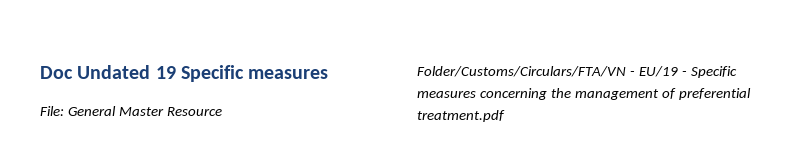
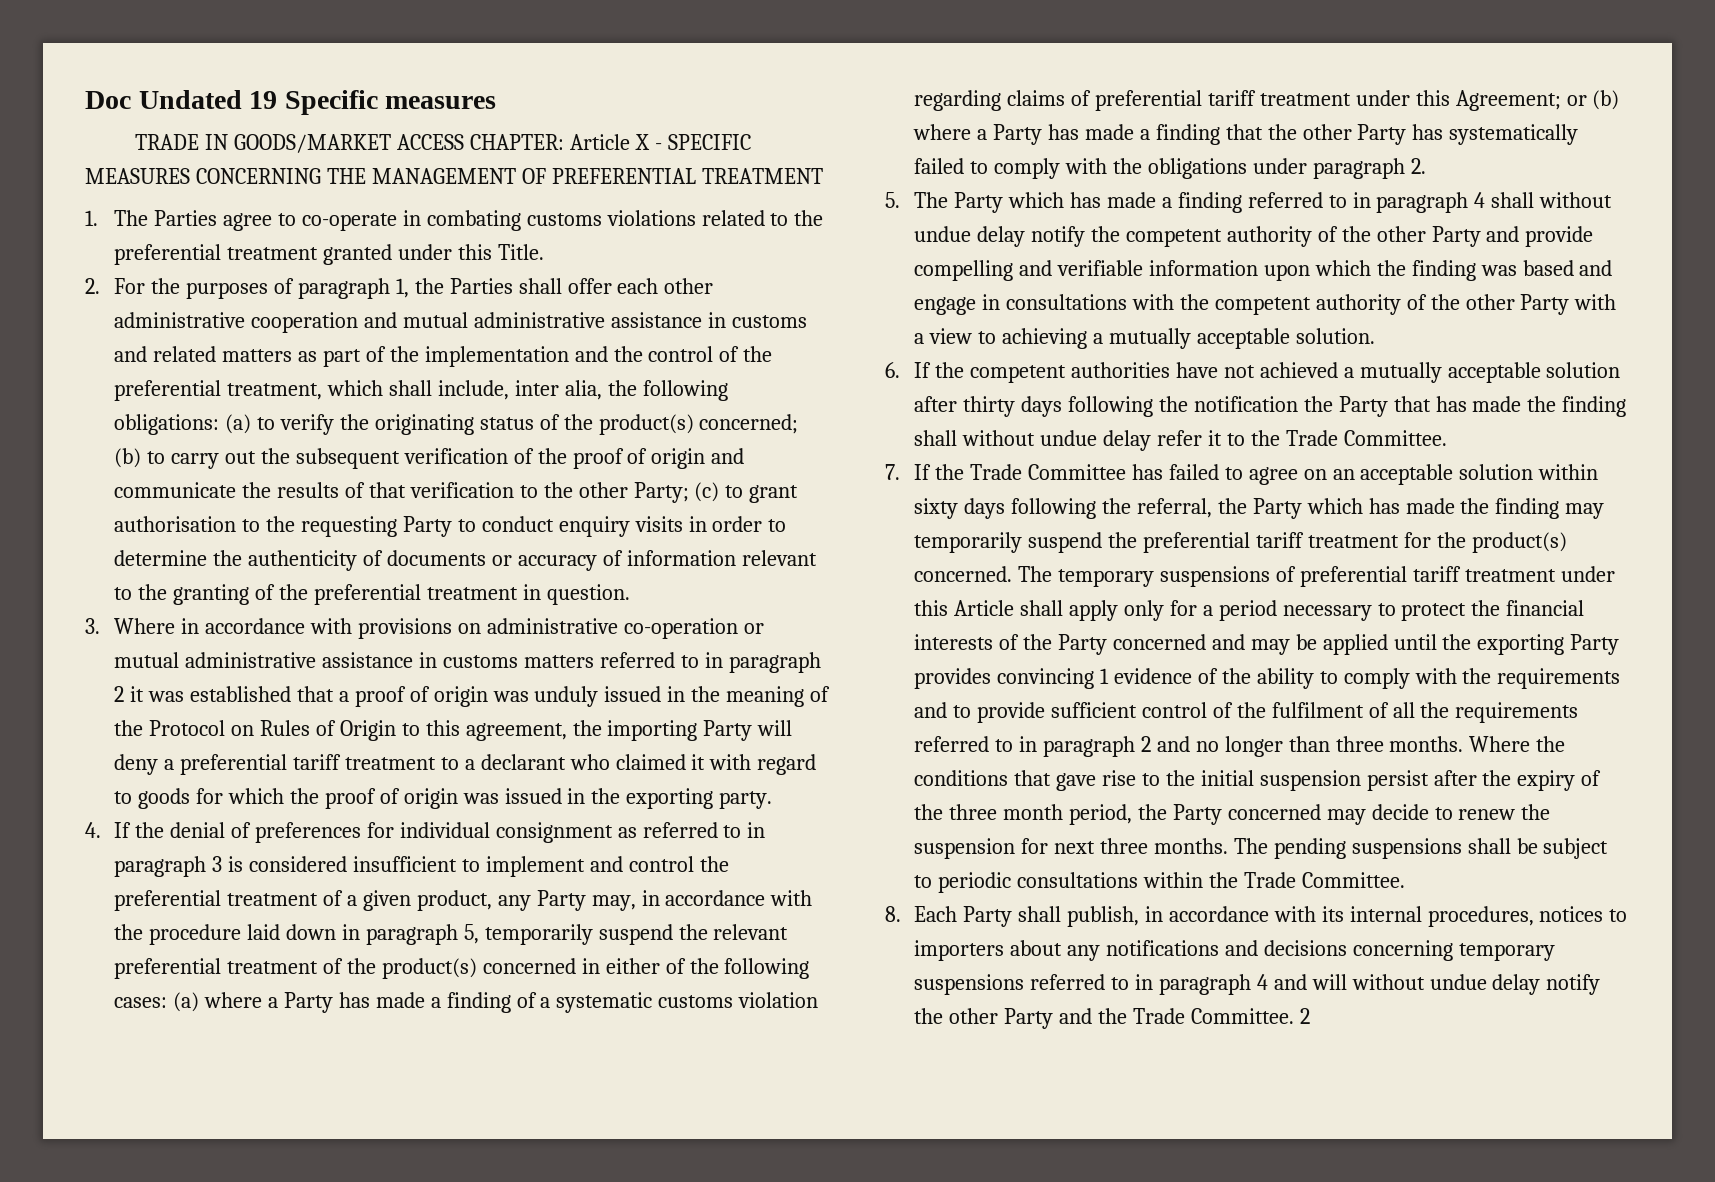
- File: General Master Resource Folder/Customs/Circulars/FTA/VN - EU/19 - Specific measures concerning the management of preferential treatment.pdf
+ TRADE IN GOODS/MARKET ACCESS CHAPTER: Article X - SPECIFIC MEASURES CONCERNING THE MANAGEMENT OF PREFERENTIAL TREATMENT
+ 1. The Parties agree to co-operate in combating customs violations related to the preferential treatment granted under this Title.
+ 2. For the purposes of paragraph 1, the Parties shall offer each other administrative cooperation and mutual administrative assistance in customs and related matters as part of the implementation and the control of the preferential treatment, which shall include, inter alia, the following obligations: (a) to verify the originating status of the product(s) concerned; (b) to carry out the subsequent verification of the proof of origin and communicate the results of that verification to the other Party; (c) to grant authorisation to the requesting Party to conduct enquiry visits in order to determine the authenticity of documents or accuracy of information relevant to the granting of the preferential treatment in question.
+ 3. Where in accordance with provisions on administrative co-operation or mutual administrative assistance in customs matters referred to in paragraph 2 it was established that a proof of origin was unduly issued in the meaning of the Protocol on Rules of Origin to this agreement, the importing Party will deny a preferential tariff treatment to a declarant who claimed it with regard to goods for which the proof of origin was issued in the exporting party.
+ 4. If the denial of preferences for individual consignment as referred to in paragraph 3 is considered insufficient to implement and control the preferential treatment of a given product, any Party may, in accordance with the procedure laid down in paragraph 5, temporarily suspend the relevant preferential treatment of the product(s) concerned in either of the following cases: (a) where a Party has made a finding of a systematic customs violation regarding claims of preferential tariff treatment under this Agreement; or (b) where a Party has made a finding that the other Party has systematically failed to comply with the obligations under paragraph 2.
+ 5. The Party which has made a finding referred to in paragraph 4 shall without undue delay notify the competent authority of the other Party and provide compelling and verifiable information upon which the finding was based and engage in consultations with the competent authority of the other Party with a view to achieving a mutually acceptable solution.
+ 6. If the competent authorities have not achieved a mutually acceptable solution after thirty days following the notification the Party that has made the finding shall without undue delay refer it to the Trade Committee.
+ 7. If the Trade Committee has failed to agree on an acceptable solution within sixty days following the referral, the Party which has made the finding may temporarily suspend the preferential tariff treatment for the product(s) concerned. The temporary suspensions of preferential tariff treatment under this Article shall apply only for a period necessary to protect the financial interests of the Party concerned and may be applied until the exporting Party provides convincing 1 evidence of the ability to comply with the requirements and to provide sufficient control of the fulfilment of all the requirements referred to in paragraph 2 and no longer than three months. Where the conditions that gave rise to the initial suspension persist after the expiry of the three month period, the Party concerned may decide to renew the suspension for next three months. The pending suspensions shall be subject to periodic consultations within the Trade Committee.
+ 8. Each Party shall publish, in accordance with its internal procedures, notices to importers about any notifications and decisions concerning temporary suspensions referred to in paragraph 4 and will without undue delay notify the other Party and the Trade Committee. 2

